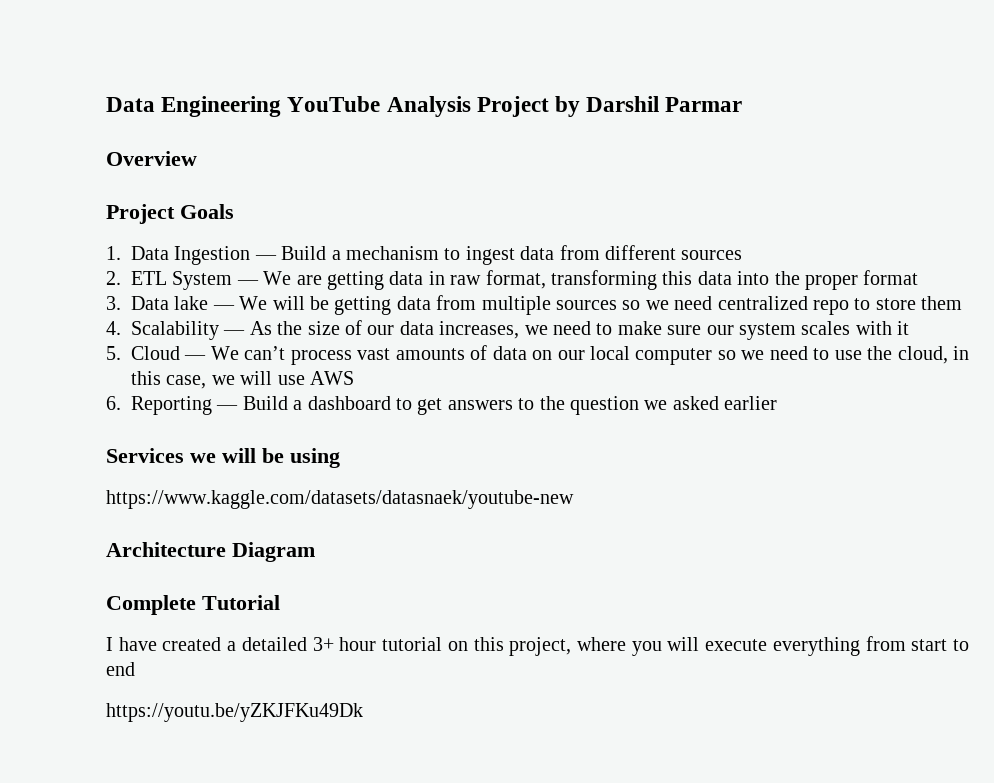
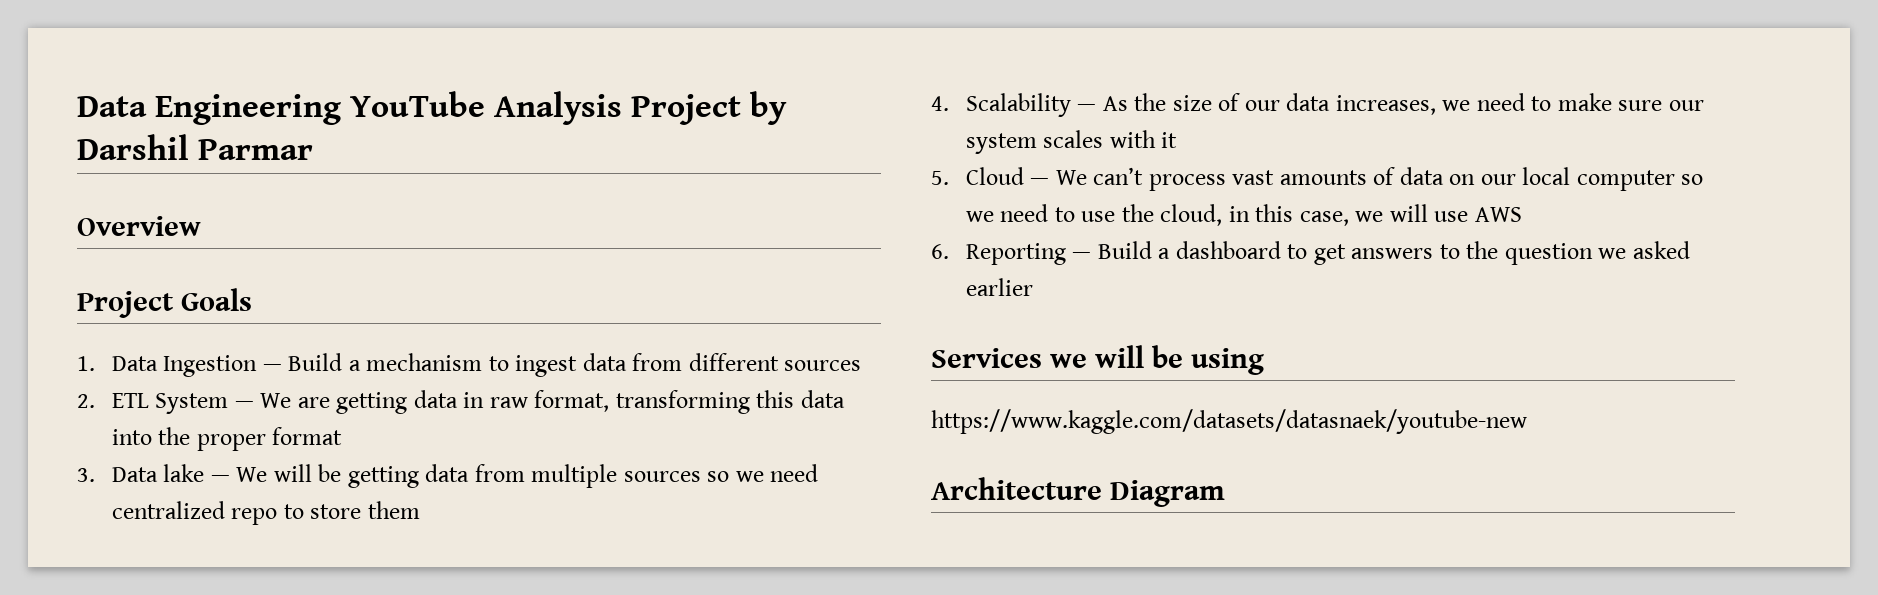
- Complete Tutorial
- I have created a detailed 3+ hour tutorial on this project, where you will execute everything from start to end
- https://youtu.be/yZKJFKu49Dk

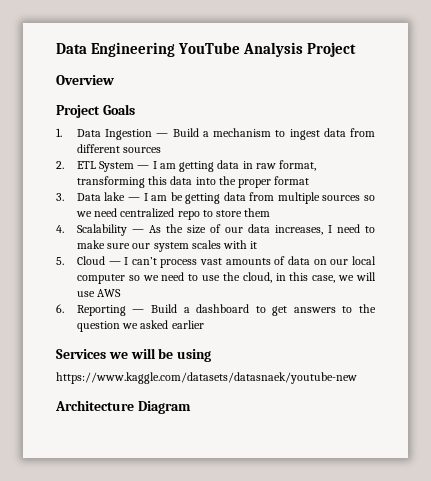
- Data Engineering YouTube Analysis Project by Darshil Parmar
+ Data Engineering YouTube Analysis Project
- 2. ETL System — We are getting data in raw format, transforming this data into the proper format
+ 2. ETL System — I am getting data in raw format, transforming this data into the proper format
- 3. Data lake — We will be getting data from multiple sources so we need centralized repo to store them
+ 3. Data lake — I am be getting data from multiple sources so we need centralized repo to store them
- 4. Scalability — As the size of our data increases, we need to make sure our system scales with it
+ 4. Scalability — As the size of our data increases, I need to make sure our system scales with it
- 5. Cloud — We can’t process vast amounts of data on our local computer so we need to use the cloud, in this case, we will use AWS
+ 5. Cloud — I can’t process vast amounts of data on our local computer so we need to use the cloud, in this case, we will use AWS

